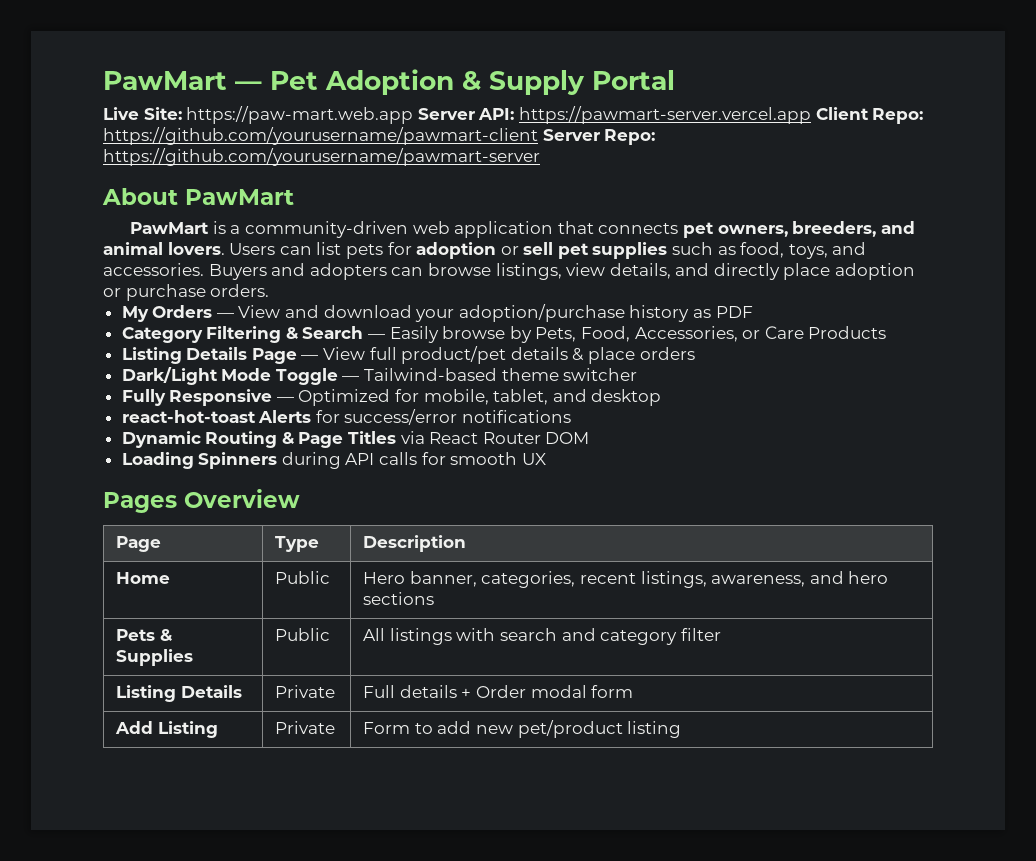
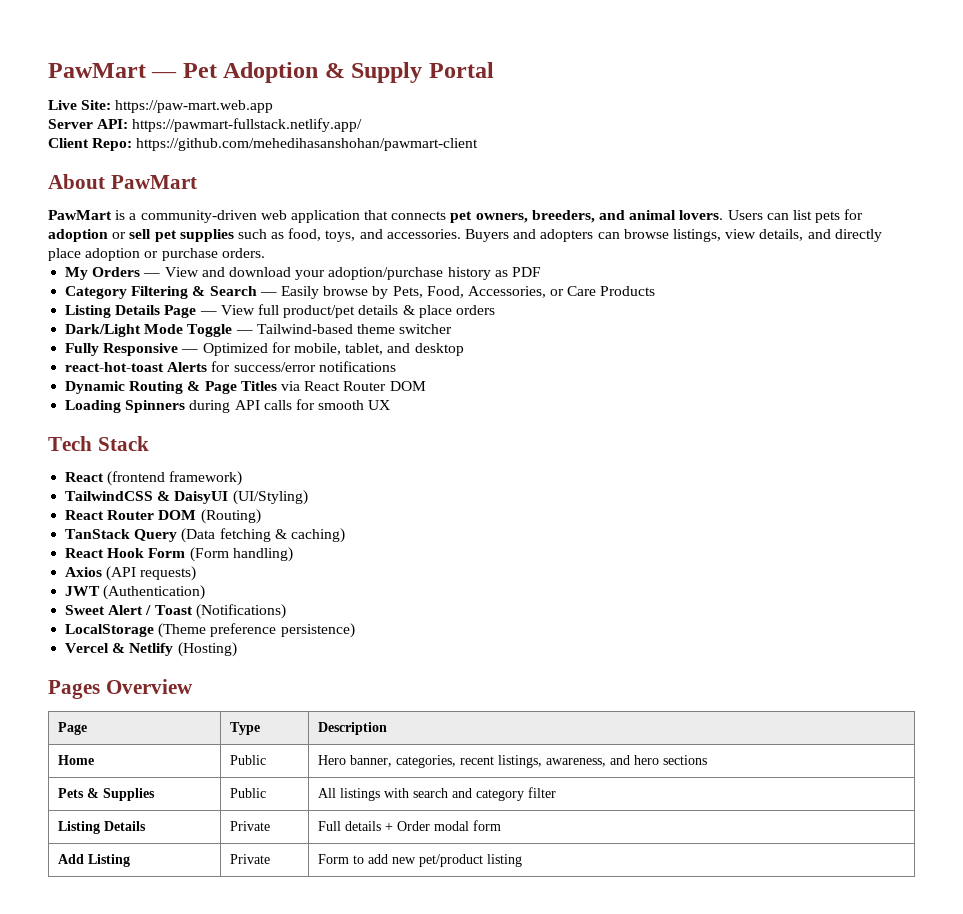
- Live Site: https://paw-mart.web.app Server API: https://pawmart-server.vercel.app Client Repo: https://github.com/yourusername/pawmart-client Server Repo: https://github.com/yourusername/pawmart-server
+ Live Site: https://paw-mart.web.app
+ Server API: https://pawmart-fullstack.netlify.app/
+ Client Repo: https://github.com/mehedihasanshohan/pawmart-client
+ Tech Stack
+ React (frontend framework)
+ TailwindCSS & DaisyUI (UI/Styling)
+ React Router DOM (Routing)
+ TanStack Query (Data fetching & caching)
+ React Hook Form (Form handling)
+ Axios (API requests)
+ JWT (Authentication)
+ Sweet Alert / Toast (Notifications)
+ LocalStorage (Theme preference persistence)
+ Vercel & Netlify (Hosting)

